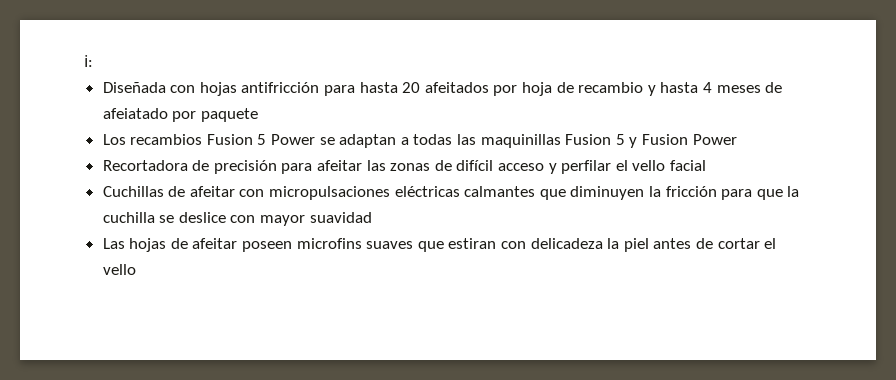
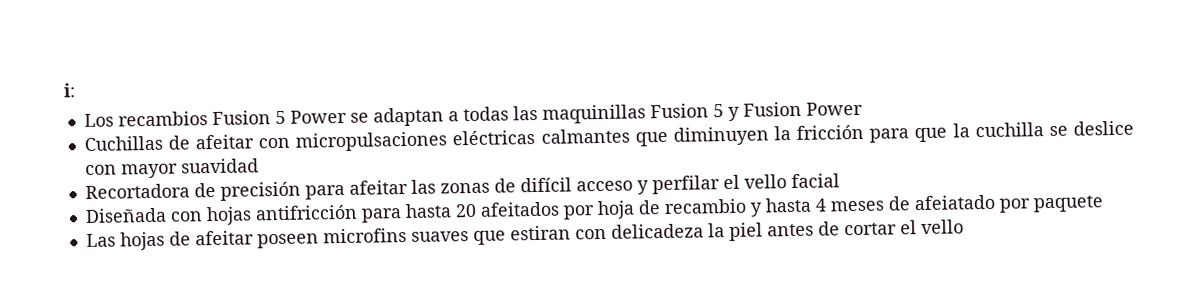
+ Los recambios Fusion 5 Power se adaptan a todas las maquinillas Fusion 5 y Fusion Power
+ Cuchillas de afeitar con micropulsaciones eléctricas calmantes que diminuyen la fricción para que la cuchilla se deslice con mayor suavidad
+ Recortadora de precisión para afeitar las zonas de difícil acceso y perfilar el vello facial
- Los recambios Fusion 5 Power se adaptan a todas las maquinillas Fusion 5 y Fusion Power
- Recortadora de precisión para afeitar las zonas de difícil acceso y perfilar el vello facial
- Cuchillas de afeitar con micropulsaciones eléctricas calmantes que diminuyen la fricción para que la cuchilla se deslice con mayor suavidad

